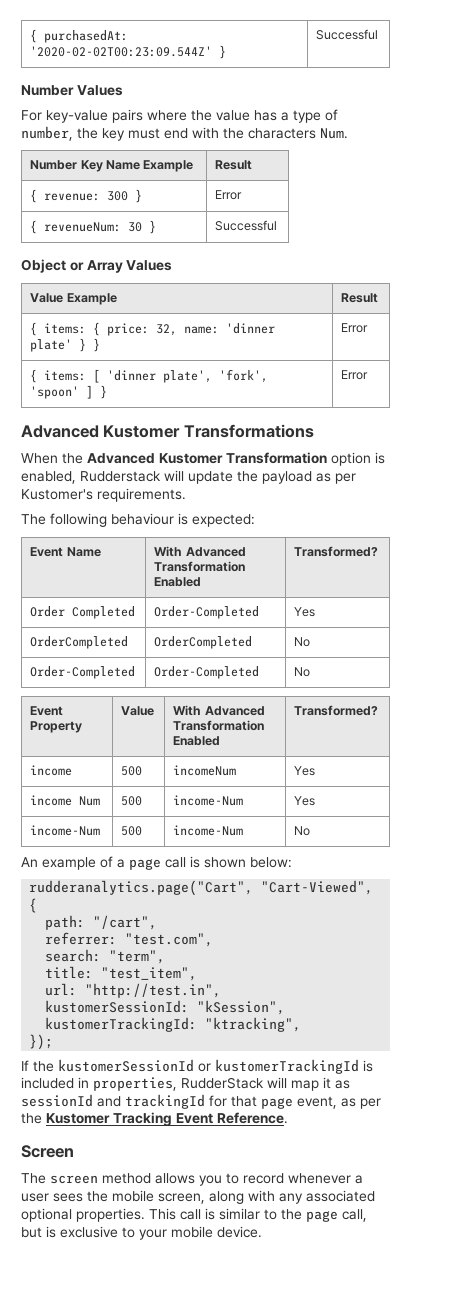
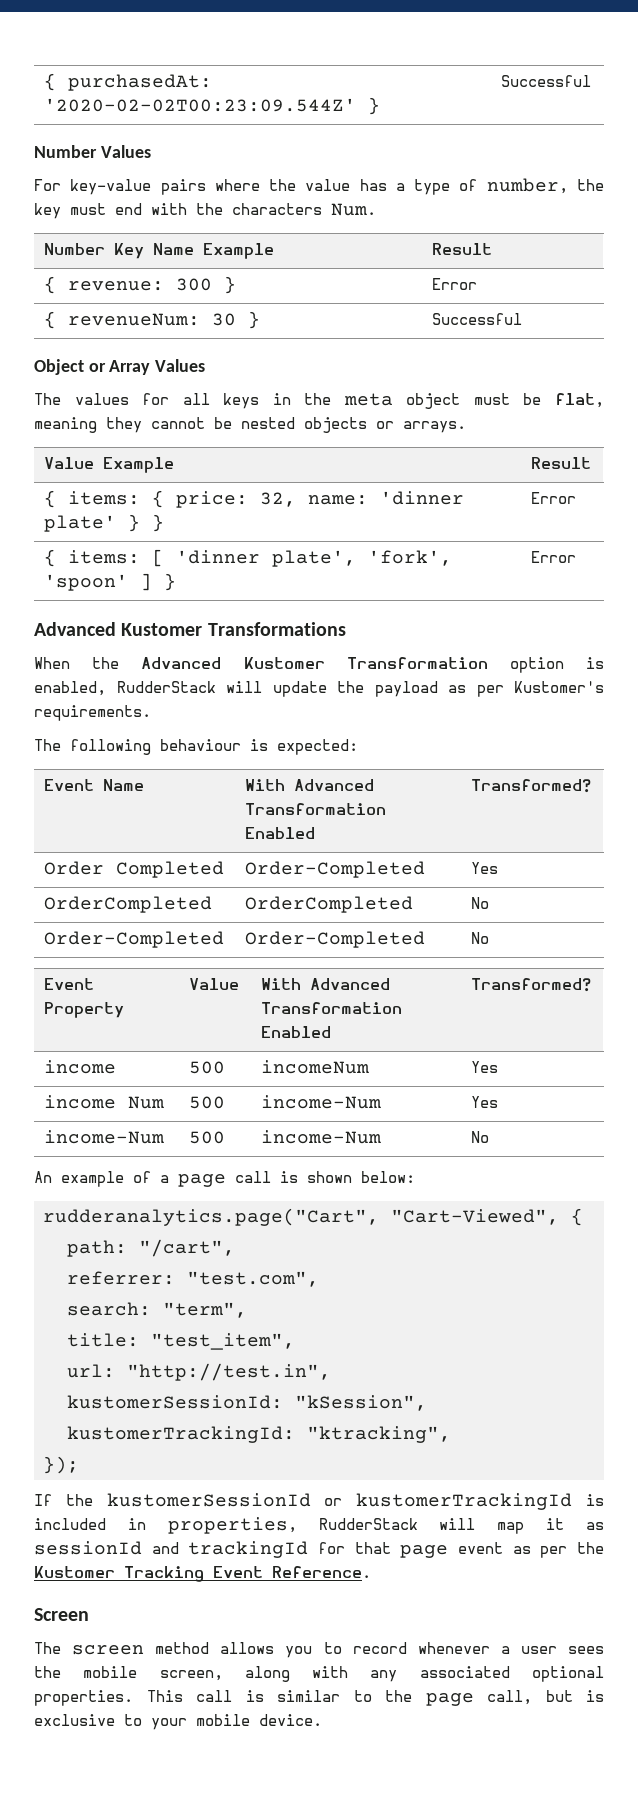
+ The values for all keys in the meta object must be flat, meaning they cannot be nested objects or arrays.
- When the Advanced Kustomer Transformation option is enabled, Rudderstack will update the payload as per Kustomer's requirements.
+ When the Advanced Kustomer Transformation option is enabled, RudderStack will update the payload as per Kustomer's requirements.
- If the kustomerSessionId or kustomerTrackingId is included in properties, RudderStack will map it as sessionId and trackingId for that page event, as per the Kustomer Tracking Event Reference.
+ If the kustomerSessionId or kustomerTrackingId is included in properties, RudderStack will map it as sessionId and trackingId for that page event as per the Kustomer Tracking Event Reference.

